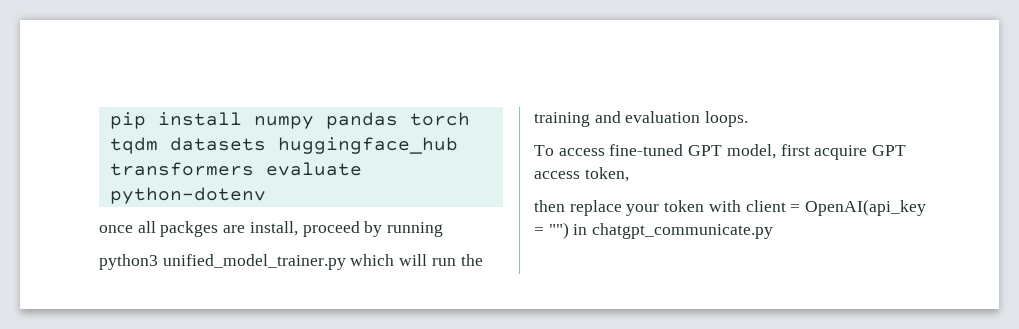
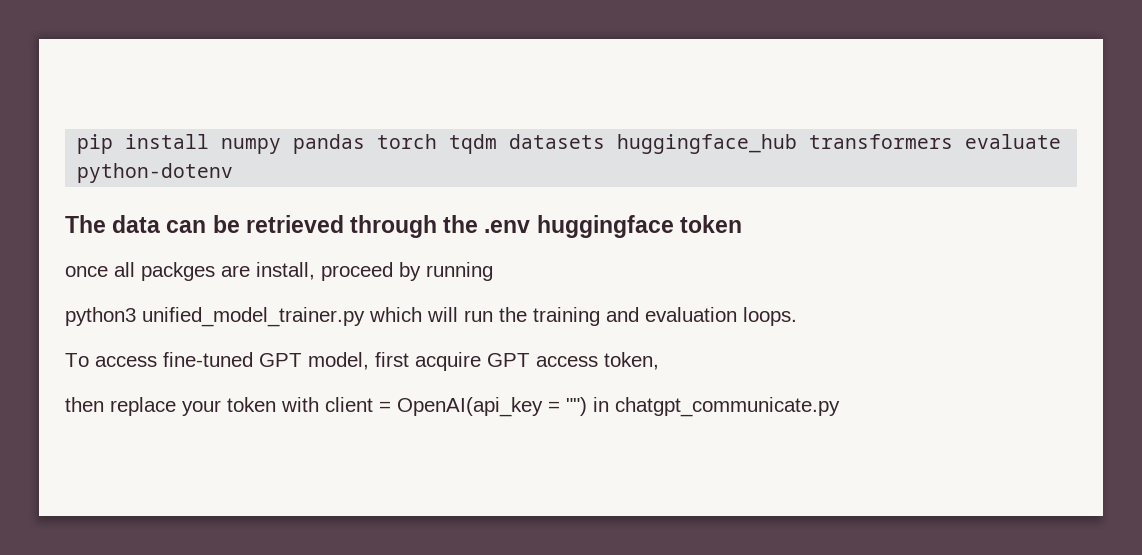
+ The data can be retrieved through the .env huggingface token

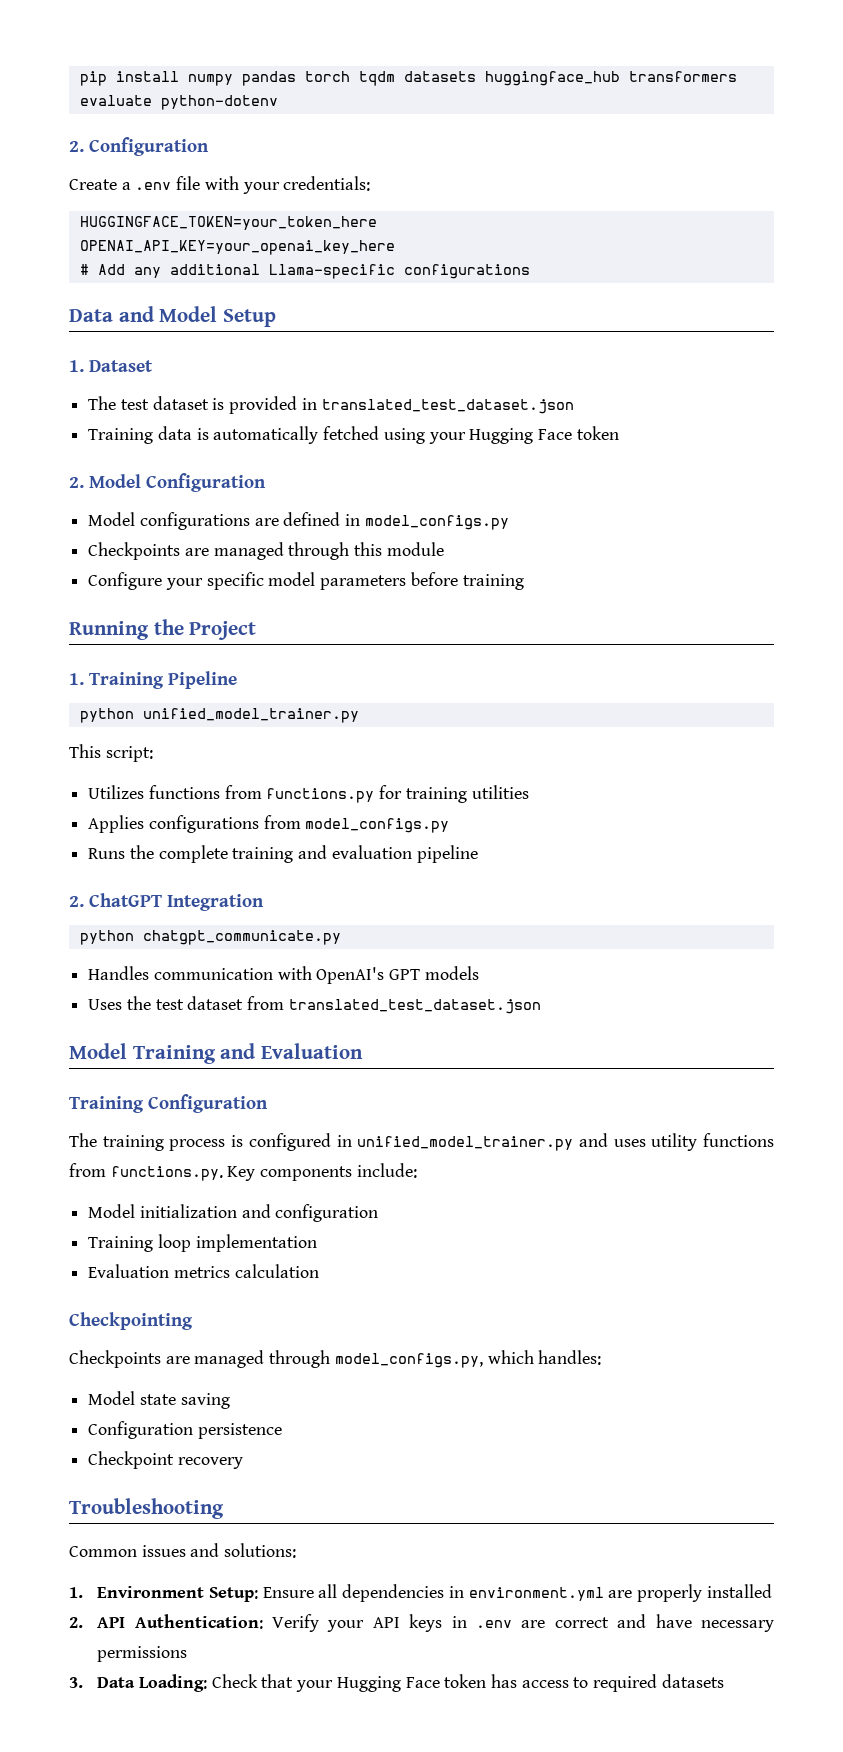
- The data can be retrieved through the .env huggingface token
- once all packges are install, proceed by running
- python3 unified_model_trainer.py which will run the training and evaluation loops.
- To access fine-tuned GPT model, first acquire GPT access token,
- then replace your token with client = OpenAI(api_key = "") in chatgpt_communicate.py
+ 2. Configuration
+ Create a .env file with your credentials:
+ HUGGINGFACE_TOKEN=your_token_here
+ OPENAI_API_KEY=your_openai_key_here
+ # Add any additional Llama-specific configurations
+ Data and Model Setup
+ 1. Dataset
+ The test dataset is provided in translated_test_dataset.json
+ Training data is automatically fetched using your Hugging Face token
+ 2. Model Configuration
+ Model configurations are defined in model_configs.py
+ Checkpoints are managed through this module
+ Configure your specific model parameters before training
+ Running the Project
+ 1. Training Pipeline
+ python unified_model_trainer.py
+ This script:
+ Utilizes functions from functions.py for training utilities
+ Applies configurations from model_configs.py
+ Runs the complete training and evaluation pipeline
+ 2. ChatGPT Integration
+ python chatgpt_communicate.py
+ Handles communication with OpenAI's GPT models
+ Uses the test dataset from translated_test_dataset.json
+ Model Training and Evaluation
+ Training Configuration
+ The training process is configured in unified_model_trainer.py and uses utility functions from functions.py. Key components include:
+ Model initialization and configuration
+ Training loop implementation
+ Evaluation metrics calculation
+ Checkpointing
+ Checkpoints are managed through model_configs.py, which handles:
+ Model state saving
+ Configuration persistence
+ Checkpoint recovery
+ Troubleshooting
+ Common issues and solutions:
+ 1. Environment Setup: Ensure all dependencies in environment.yml are properly installed
+ 2. API Authentication: Verify your API keys in .env are correct and have necessary permissions
+ 3. Data Loading: Check that your Hugging Face token has access to required datasets

